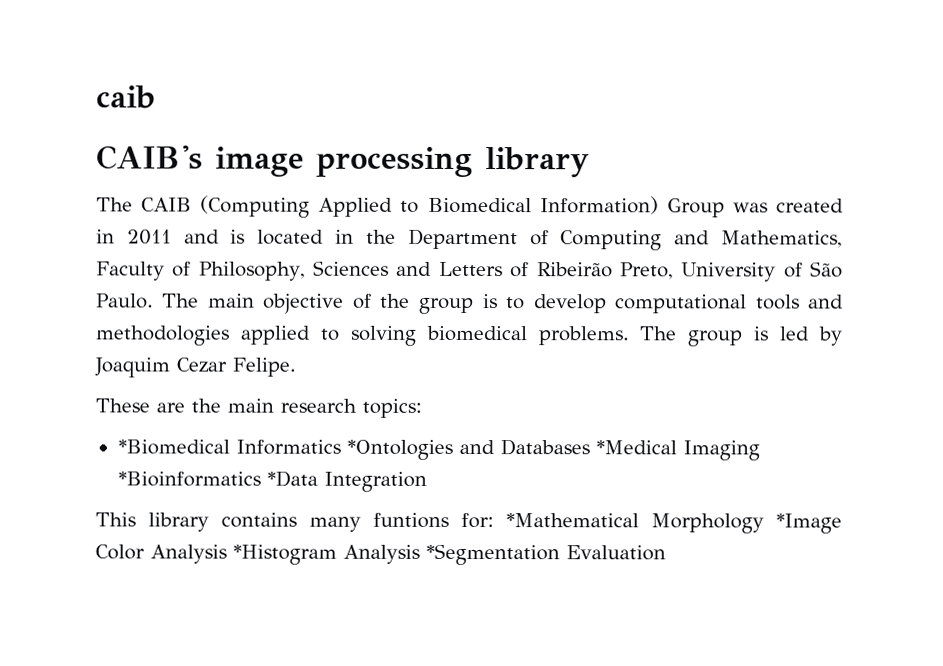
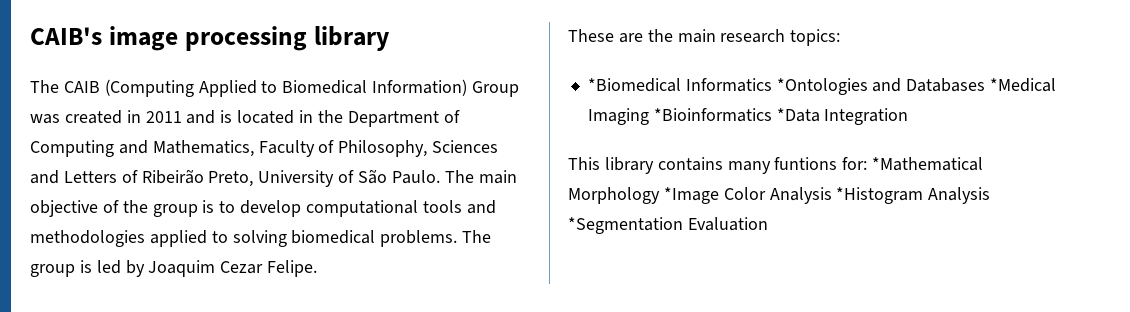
- caib

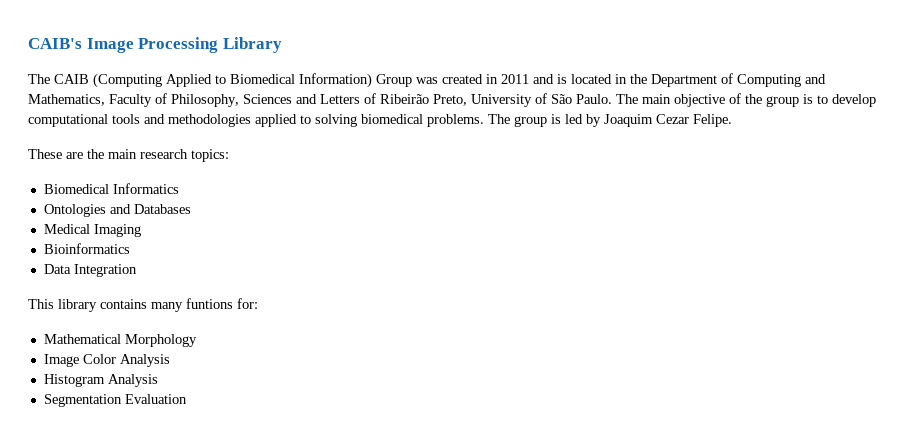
- CAIB's image processing library
+ CAIB's Image Processing Library
- *Biomedical Informatics *Ontologies and Databases *Medical Imaging *Bioinformatics *Data Integration
+ Biomedical Informatics
+ Ontologies and Databases
+ Medical Imaging
+ Bioinformatics
+ Data Integration
- This library contains many funtions for: *Mathematical Morphology *Image Color Analysis *Histogram Analysis *Segmentation Evaluation
+ This library contains many funtions for:
+ Mathematical Morphology
+ Image Color Analysis
+ Histogram Analysis
+ Segmentation Evaluation

